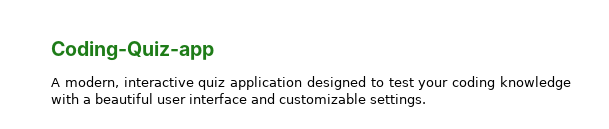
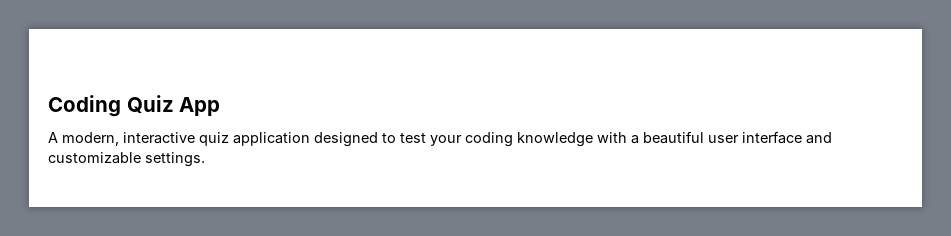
- Coding-Quiz-app
+ Coding Quiz App

